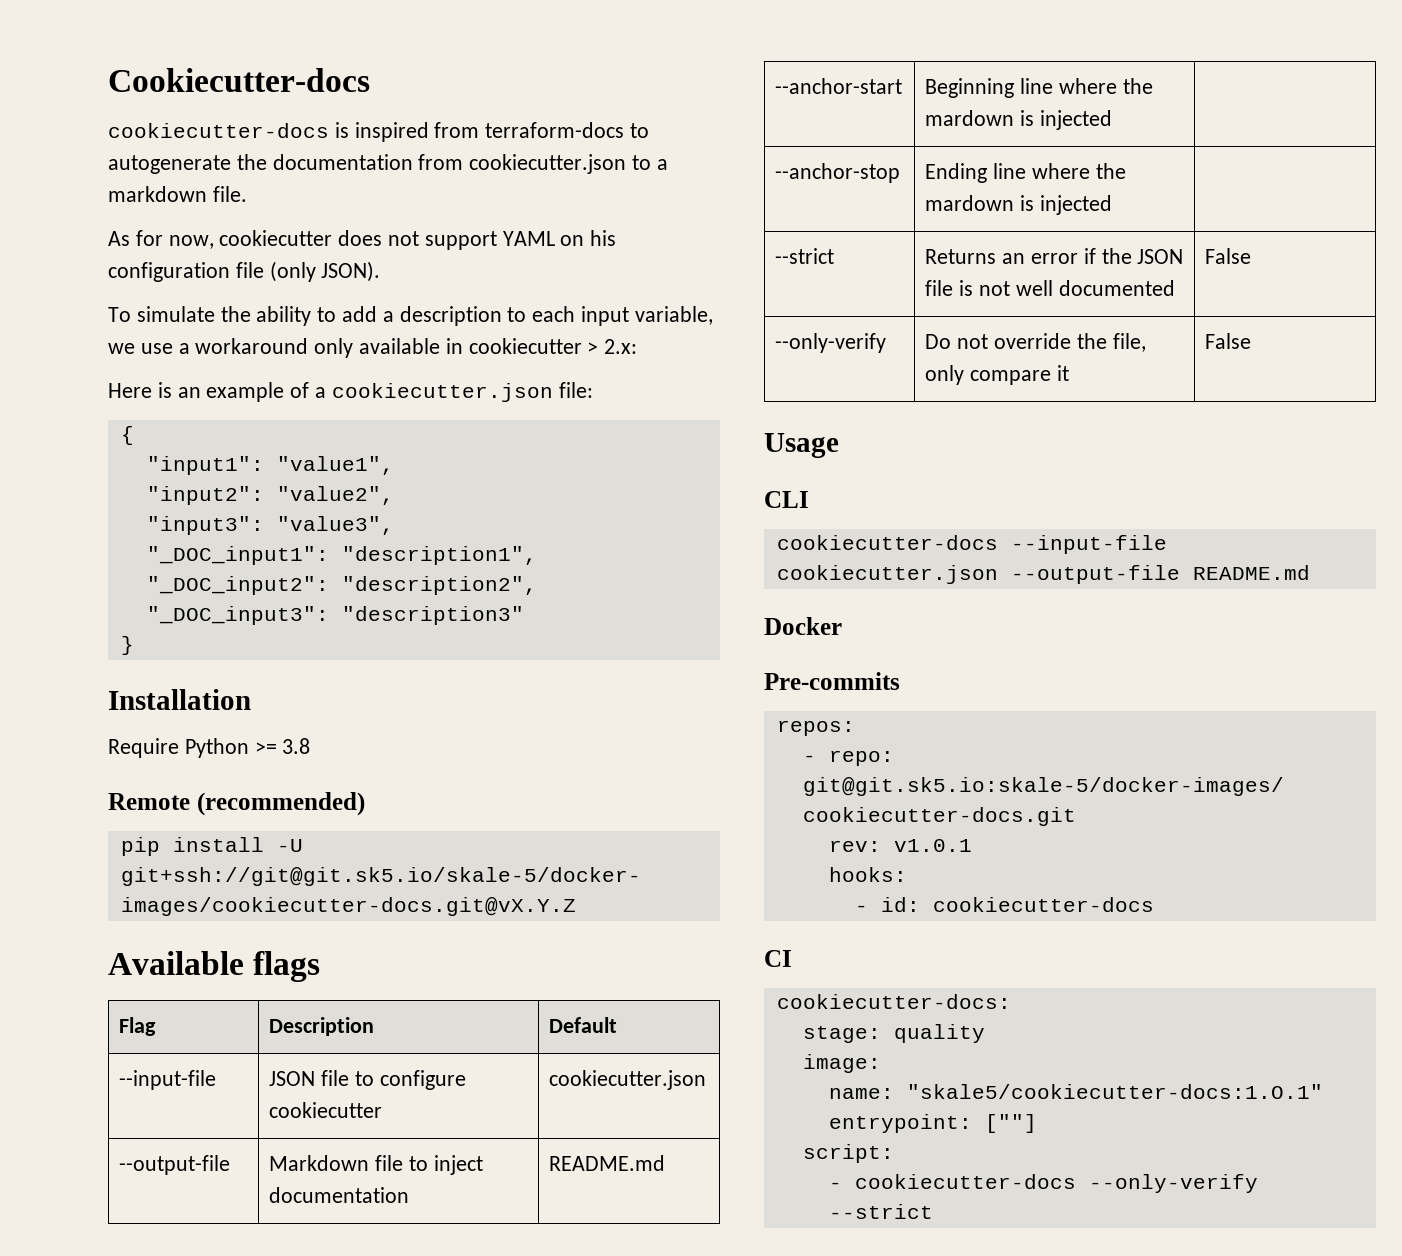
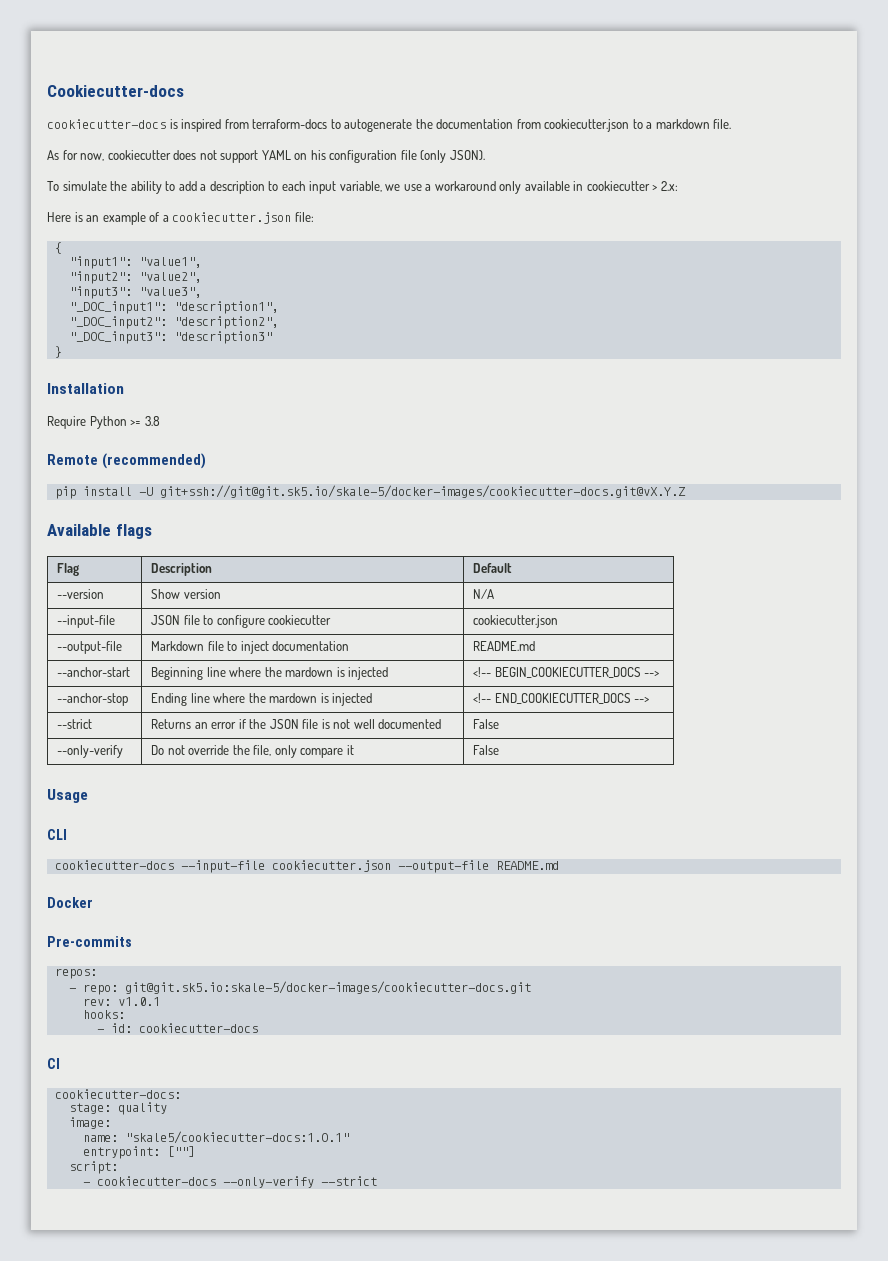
+ --version | Show version | N/A
- --anchor-start | Beginning line where the mardown is injected |
+ --anchor-start | Beginning line where the mardown is injected | <!-- BEGIN_COOKIECUTTER_DOCS -->
- --anchor-stop | Ending line where the mardown is injected |
+ --anchor-stop | Ending line where the mardown is injected | <!-- END_COOKIECUTTER_DOCS -->

